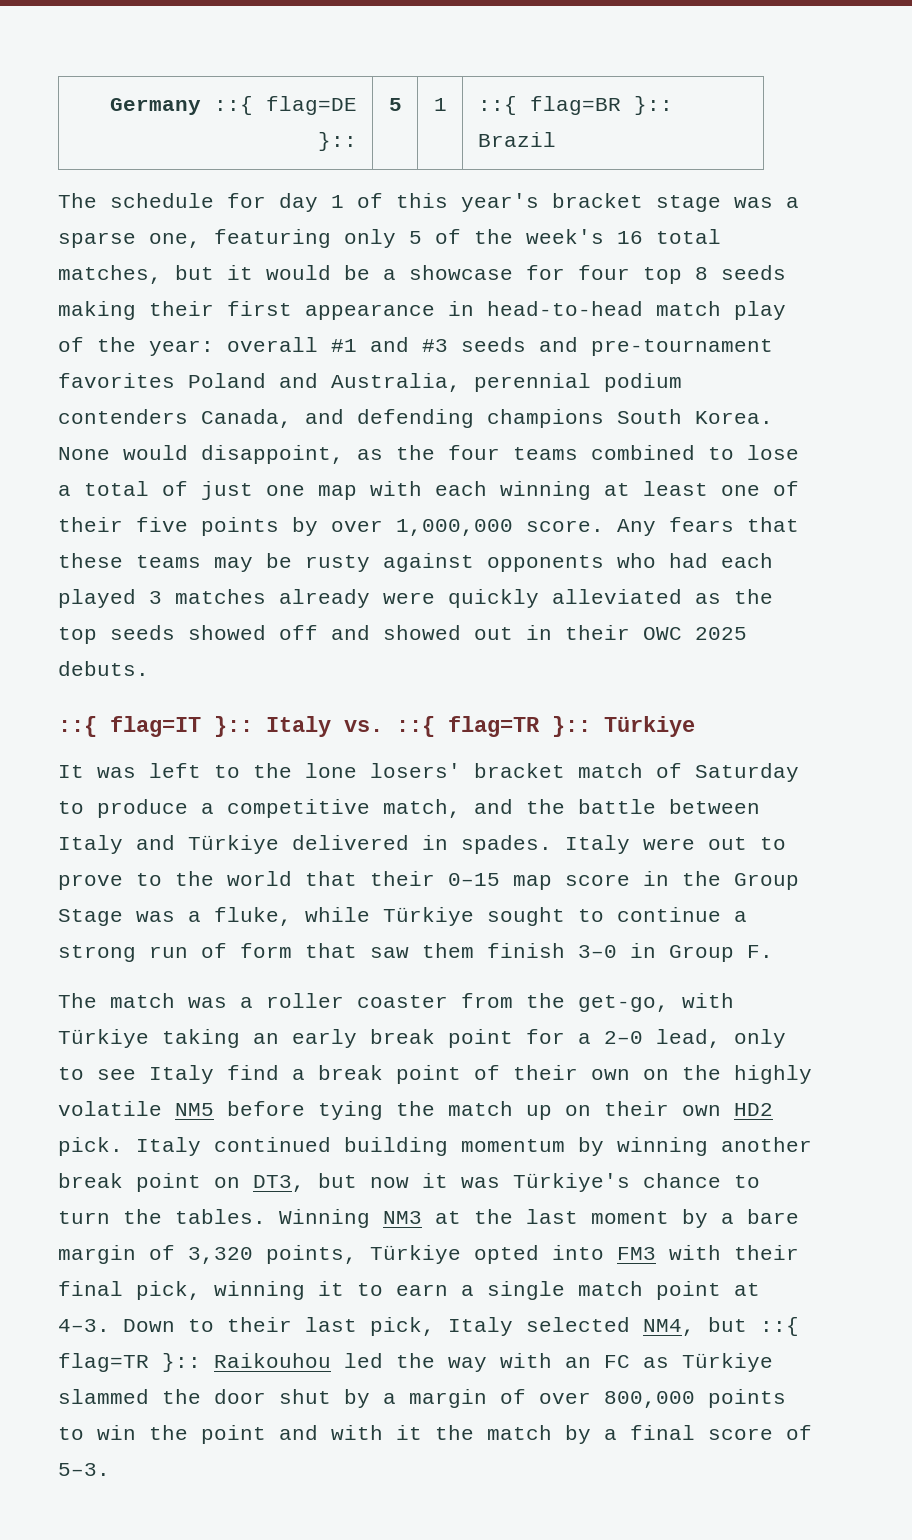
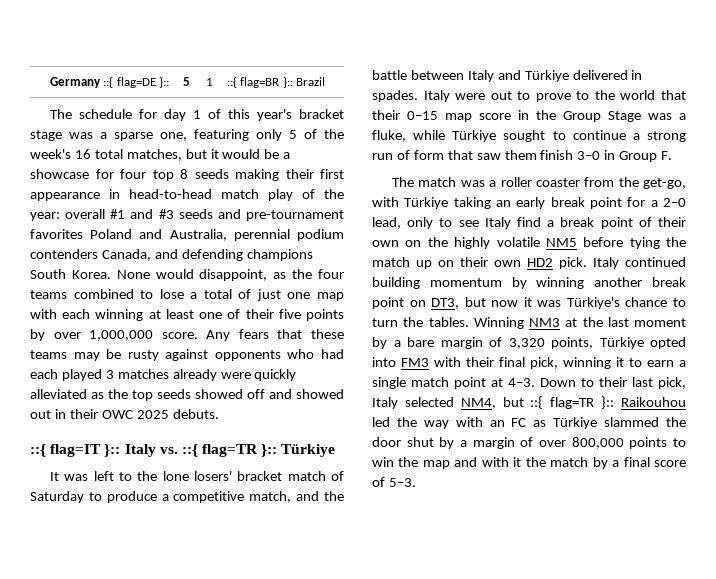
- Down to their last pick, Italy selected NM4, but ::{ flag=TR }:: Raikouhou led the way with an FC as Türkiye slammed the door shut by a margin of over 800,000 points to win the point and with it the match by a final score of 5–3.
+ Down to their last pick, Italy selected NM4, but ::{ flag=TR }:: Raikouhou led the way with an FC as Türkiye slammed the door shut by a margin of over 800,000 points to win the map and with it the match by a final score of 5–3.

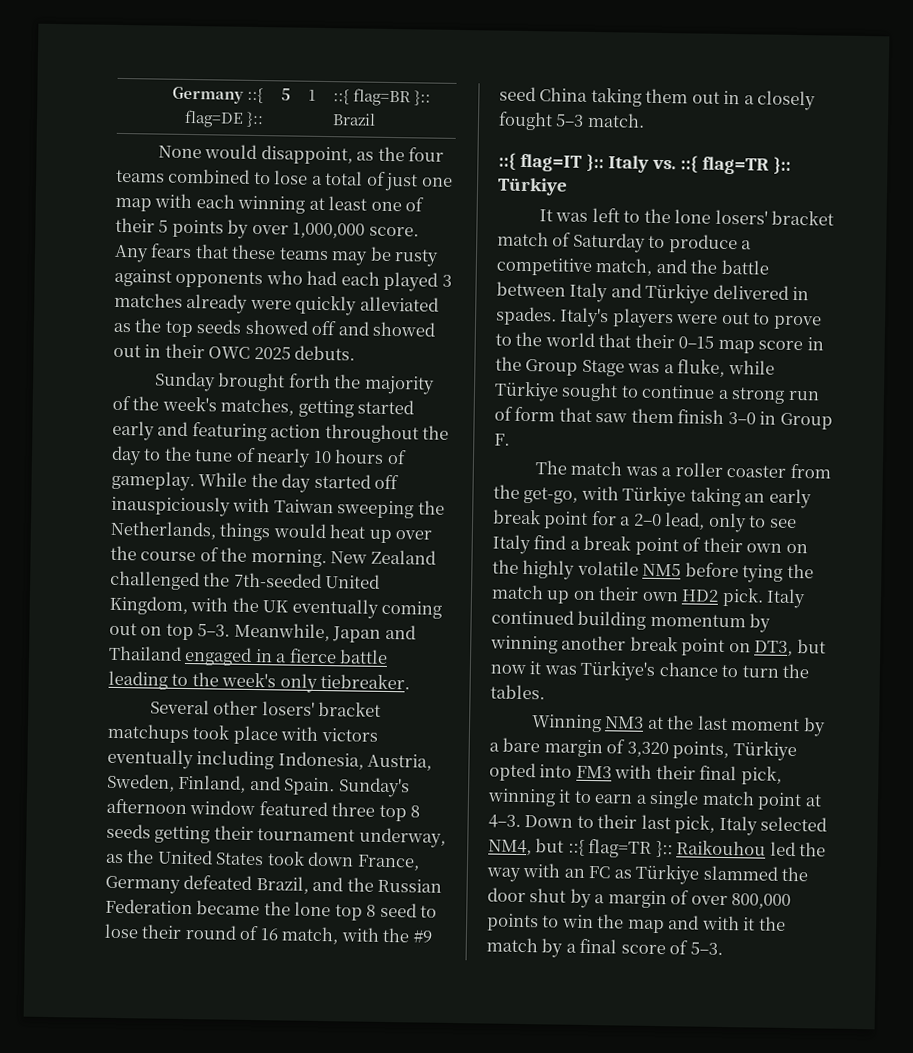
- The schedule for day 1 of this year's bracket stage was a sparse one, featuring only 5 of the week's 16 total matches, but it would be a showcase for four top 8 seeds making their first appearance in head-to-head match play of the year: overall #1 and #3 seeds and pre-tournament favorites Poland and Australia, perennial podium contenders Canada, and defending champions South Korea. None would disappoint, as the four teams combined to lose a total of just one map with each winning at least one of their five points by over 1,000,000 score.
+ None would disappoint, as the four teams combined to lose a total of just one map with each winning at least one of their 5 points by over 1,000,000 score.
+ Sunday brought forth the majority of the week's matches, getting started early and featuring action throughout the day to the tune of nearly 10 hours of gameplay. While the day started off inauspiciously with Taiwan sweeping the Netherlands, things would heat up over the course of the morning. New Zealand challenged the 7th-seeded United Kingdom, with the UK eventually coming out on top 5–3. Meanwhile, Japan and Thailand engaged in a fierce battle leading to the week's only tiebreaker.
+ Several other losers' bracket matchups took place with victors eventually including Indonesia, Austria, Sweden, Finland, and Spain. Sunday's afternoon window featured three top 8 seeds getting their tournament underway, as the United States took down France, Germany defeated Brazil, and the Russian Federation became the lone top 8 seed to lose their round of 16 match, with the #9 seed China taking them out in a closely fought 5–3 match.
- Italy were out to prove to the world that their 0–15 map score in the Group Stage was a fluke, while Türkiye sought to continue a strong run of form that saw them finish 3–0 in Group F.
+ Italy's players were out to prove to the world that their 0–15 map score in the Group Stage was a fluke, while Türkiye sought to continue a strong run of form that saw them finish 3–0 in Group F.
- Italy continued building momentum by winning another break point on DT3, but now it was Türkiye's chance to turn the tables. Winning NM3 at the last moment by a bare margin of 3,320 points, Türkiye opted into FM3 with their final pick, winning it to earn a single match point at 4–3.
+ Italy continued building momentum by winning another break point on DT3, but now it was Türkiye's chance to turn the tables.
+ Winning NM3 at the last moment by a bare margin of 3,320 points, Türkiye opted into FM3 with their final pick, winning it to earn a single match point at 4–3.

